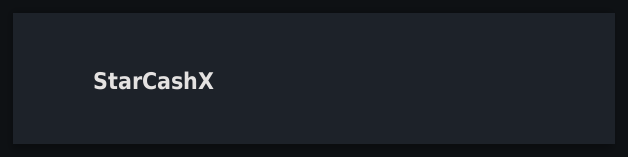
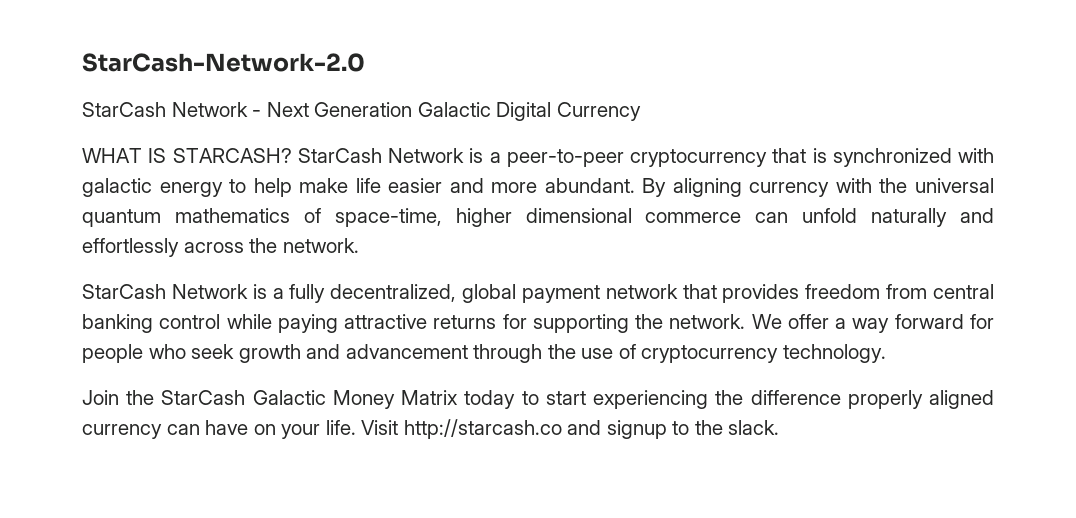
- StarCashX
+ StarCash-Network-2.0
+ StarCash Network - Next Generation Galactic Digital Currency
+ WHAT IS STARCASH? StarCash Network is a peer-to-peer cryptocurrency that is synchronized with galactic energy to help make life easier and more abundant. By aligning currency with the universal quantum mathematics of space-time, higher dimensional commerce can unfold naturally and effortlessly across the network.
+ StarCash Network is a fully decentralized, global payment network that provides freedom from central banking control while paying attractive returns for supporting the network. We offer a way forward for people who seek growth and advancement through the use of cryptocurrency technology.
+ Join the StarCash Galactic Money Matrix today to start experiencing the difference properly aligned currency can have on your life. Visit http://starcash.co and signup to the slack.

